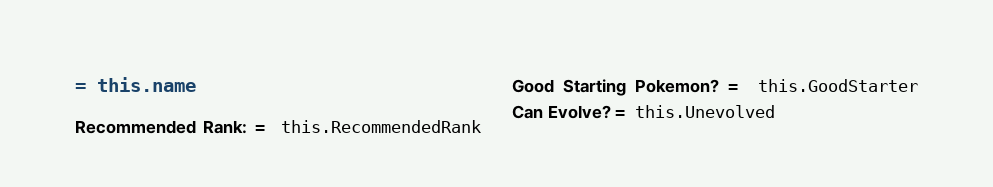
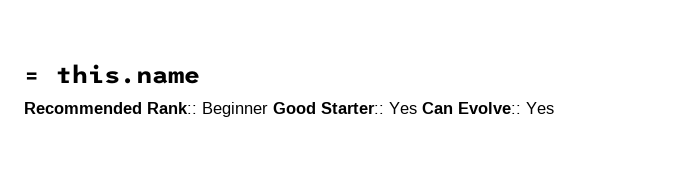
- Recommended Rank: = this.RecommendedRank Good Starting Pokemon? = this.GoodStarter Can Evolve? = this.Unevolved
+ Recommended Rank:: Beginner Good Starter:: Yes Can Evolve:: Yes

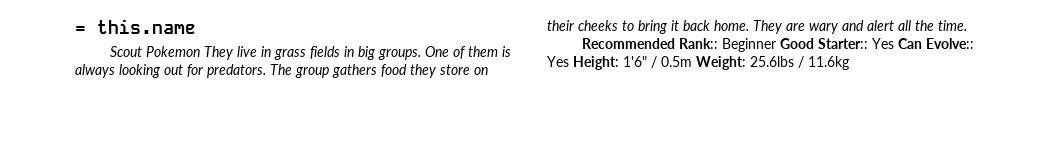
+ Scout Pokemon They live in grass fields in big groups. One of them is always looking out for predators. The group gathers food they store on their cheeks to bring it back home. They are wary and alert all the time.
- Recommended Rank:: Beginner Good Starter:: Yes Can Evolve:: Yes
+ Recommended Rank:: Beginner Good Starter:: Yes Can Evolve:: Yes Height: 1'6" / 0.5m Weight: 25.6lbs / 11.6kg

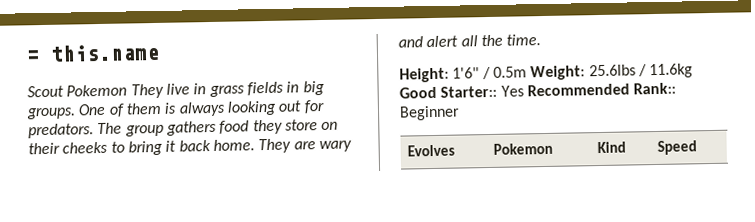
- Recommended Rank:: Beginner Good Starter:: Yes Can Evolve:: Yes Height: 1'6" / 0.5m Weight: 25.6lbs / 11.6kg
+ Height: 1'6" / 0.5m Weight: 25.6lbs / 11.6kg Good Starter:: Yes Recommended Rank:: Beginner
+ Evolves | Pokemon | Kind | Speed

